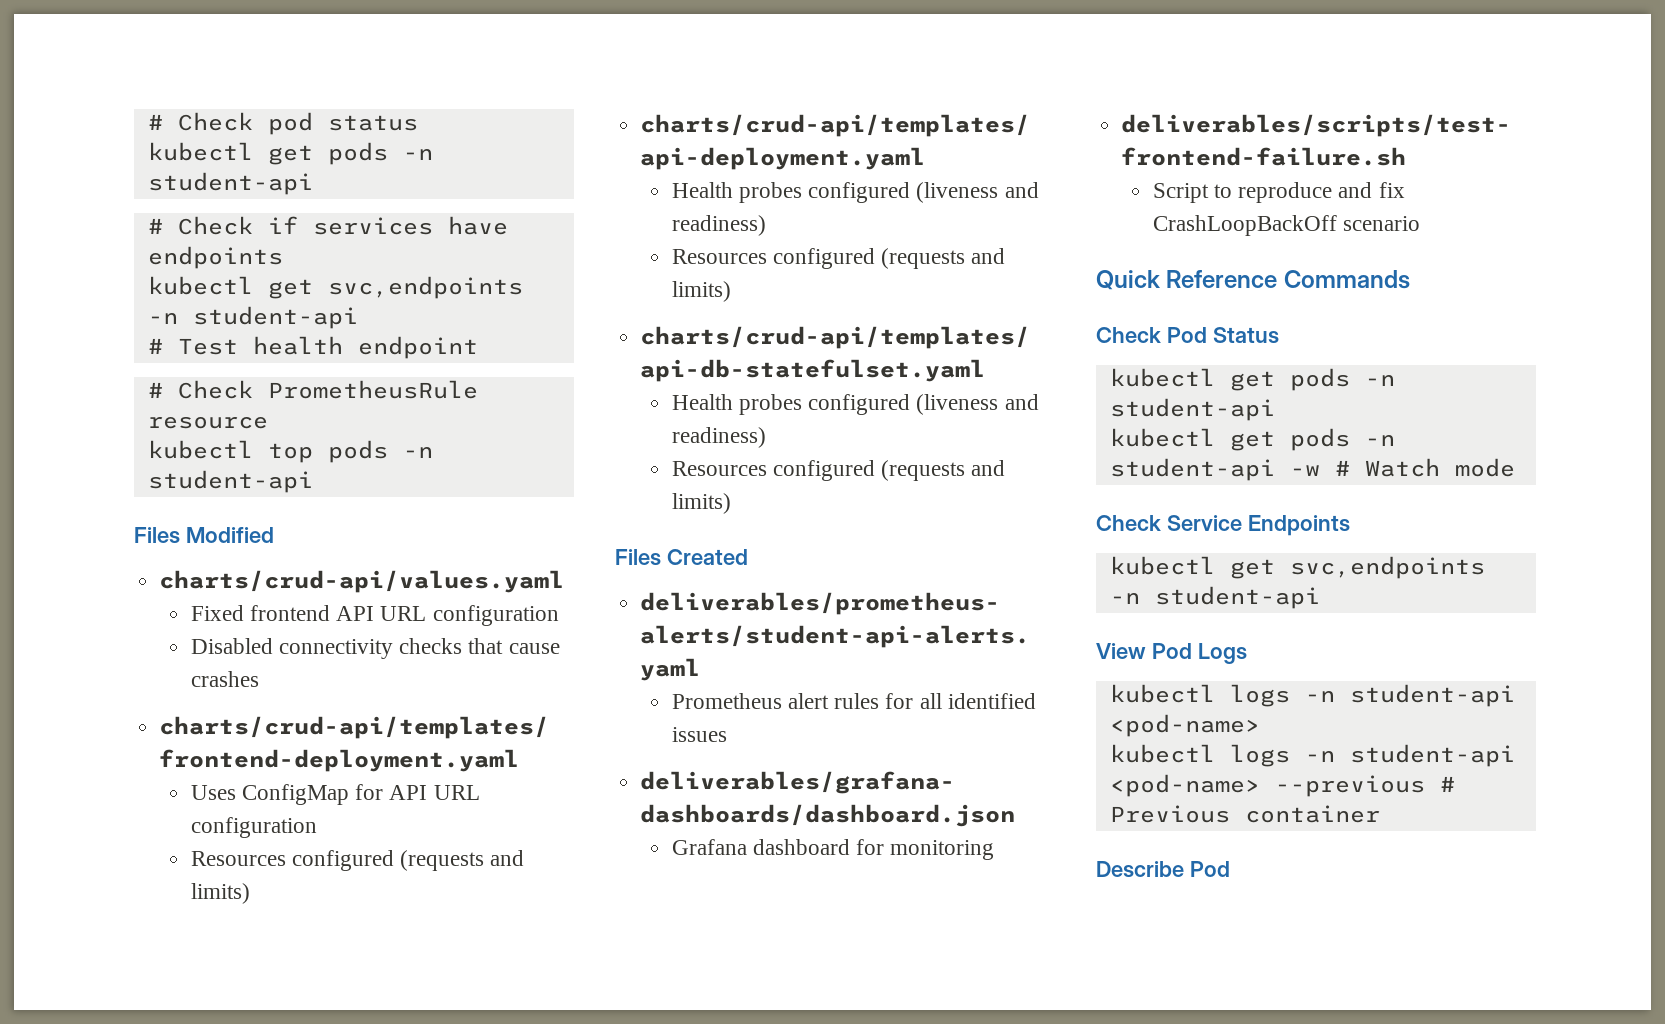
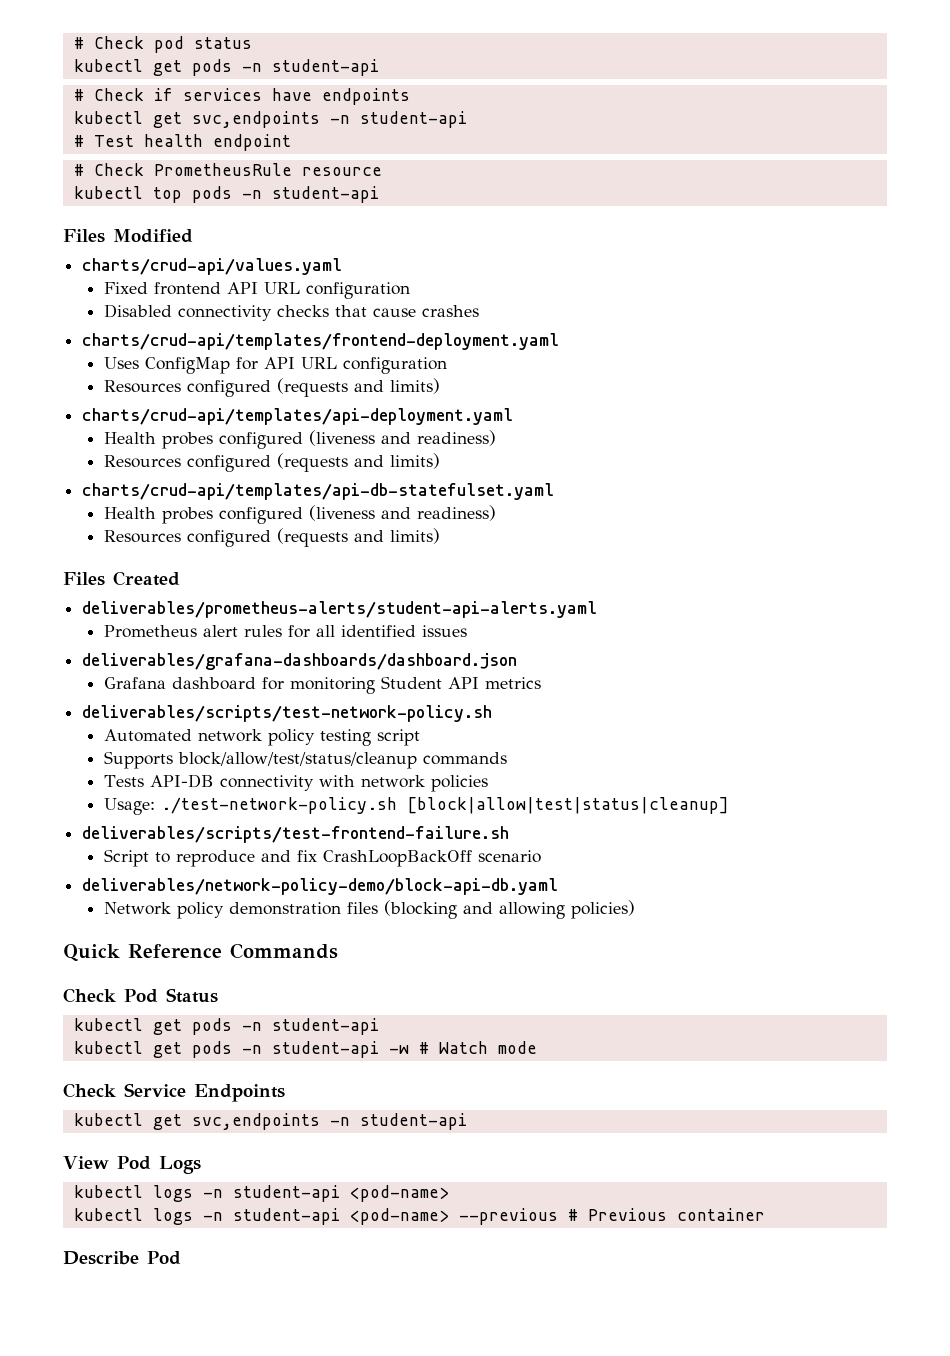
- Grafana dashboard for monitoring
+ Grafana dashboard for monitoring Student API metrics
+ deliverables/scripts/test-network-policy.sh
+ Automated network policy testing script
+ Supports block/allow/test/status/cleanup commands
+ Tests API-DB connectivity with network policies
+ Usage: ./test-network-policy.sh [block|allow|test|status|cleanup]
+ deliverables/network-policy-demo/block-api-db.yaml
+ Network policy demonstration files (blocking and allowing policies)

